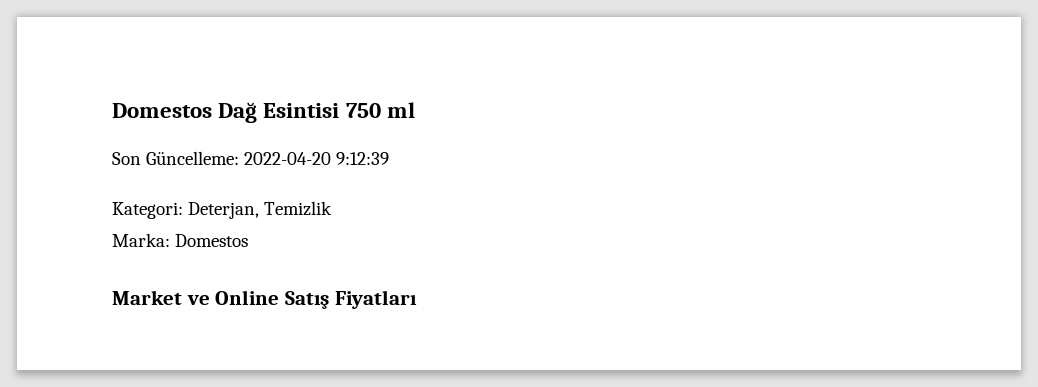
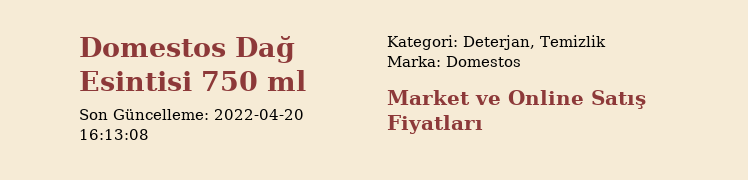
- Son Güncelleme: 2022-04-20 9:12:39
+ Son Güncelleme: 2022-04-20 16:13:08

